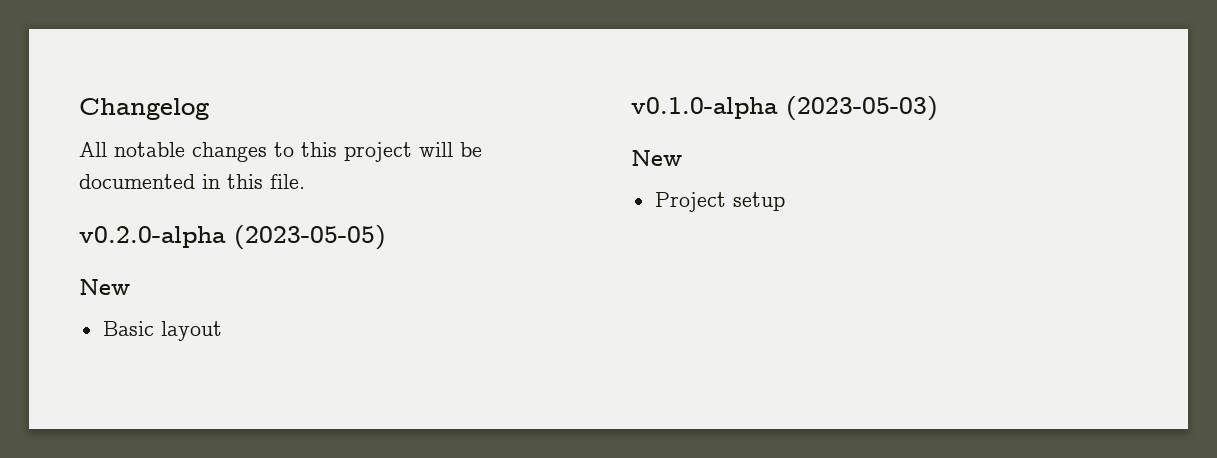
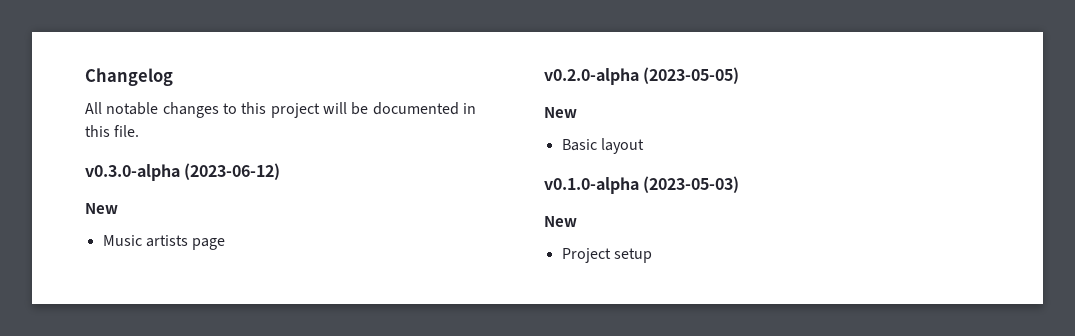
+ v0.3.0-alpha (2023-06-12)
+ New
+ Music artists page

